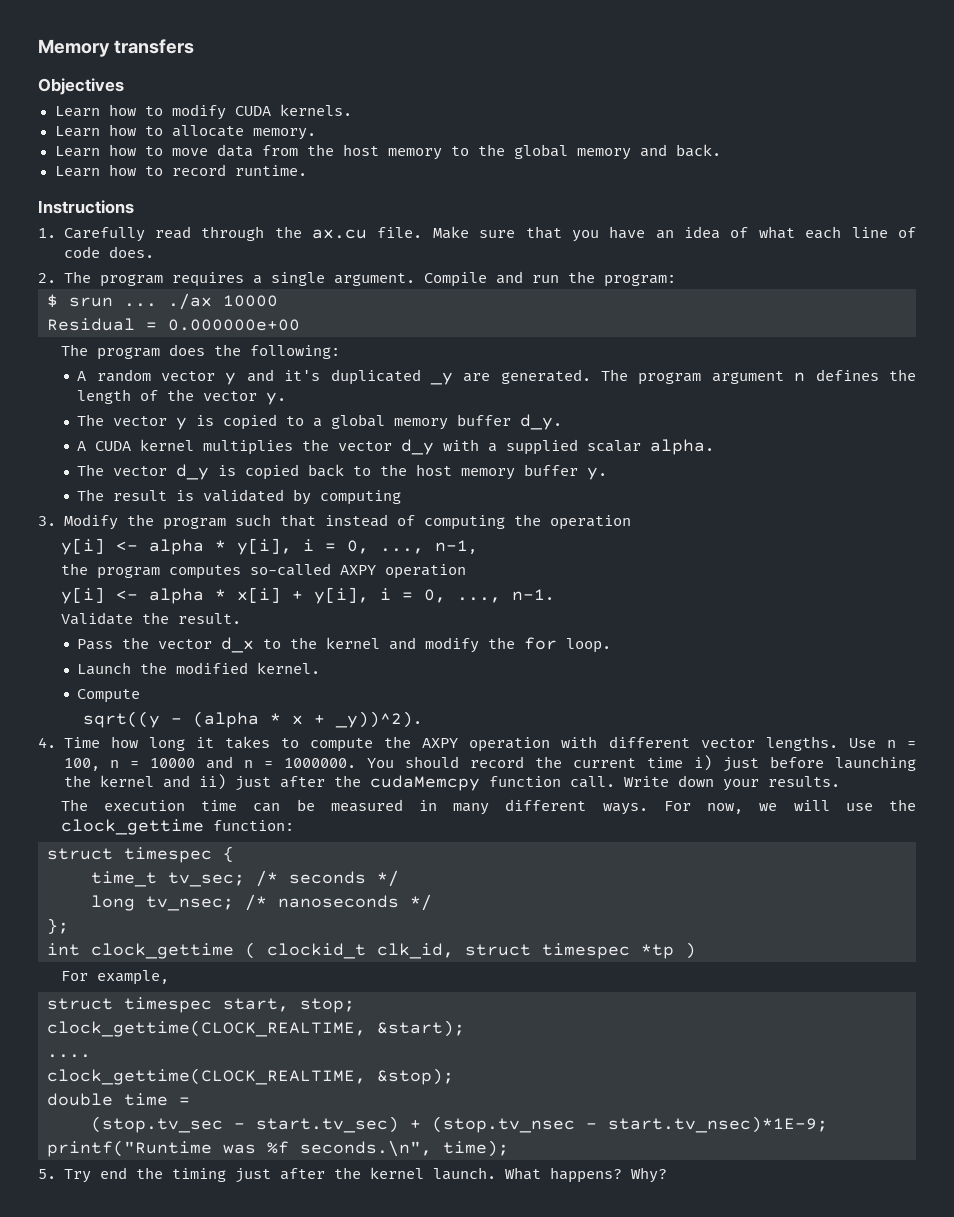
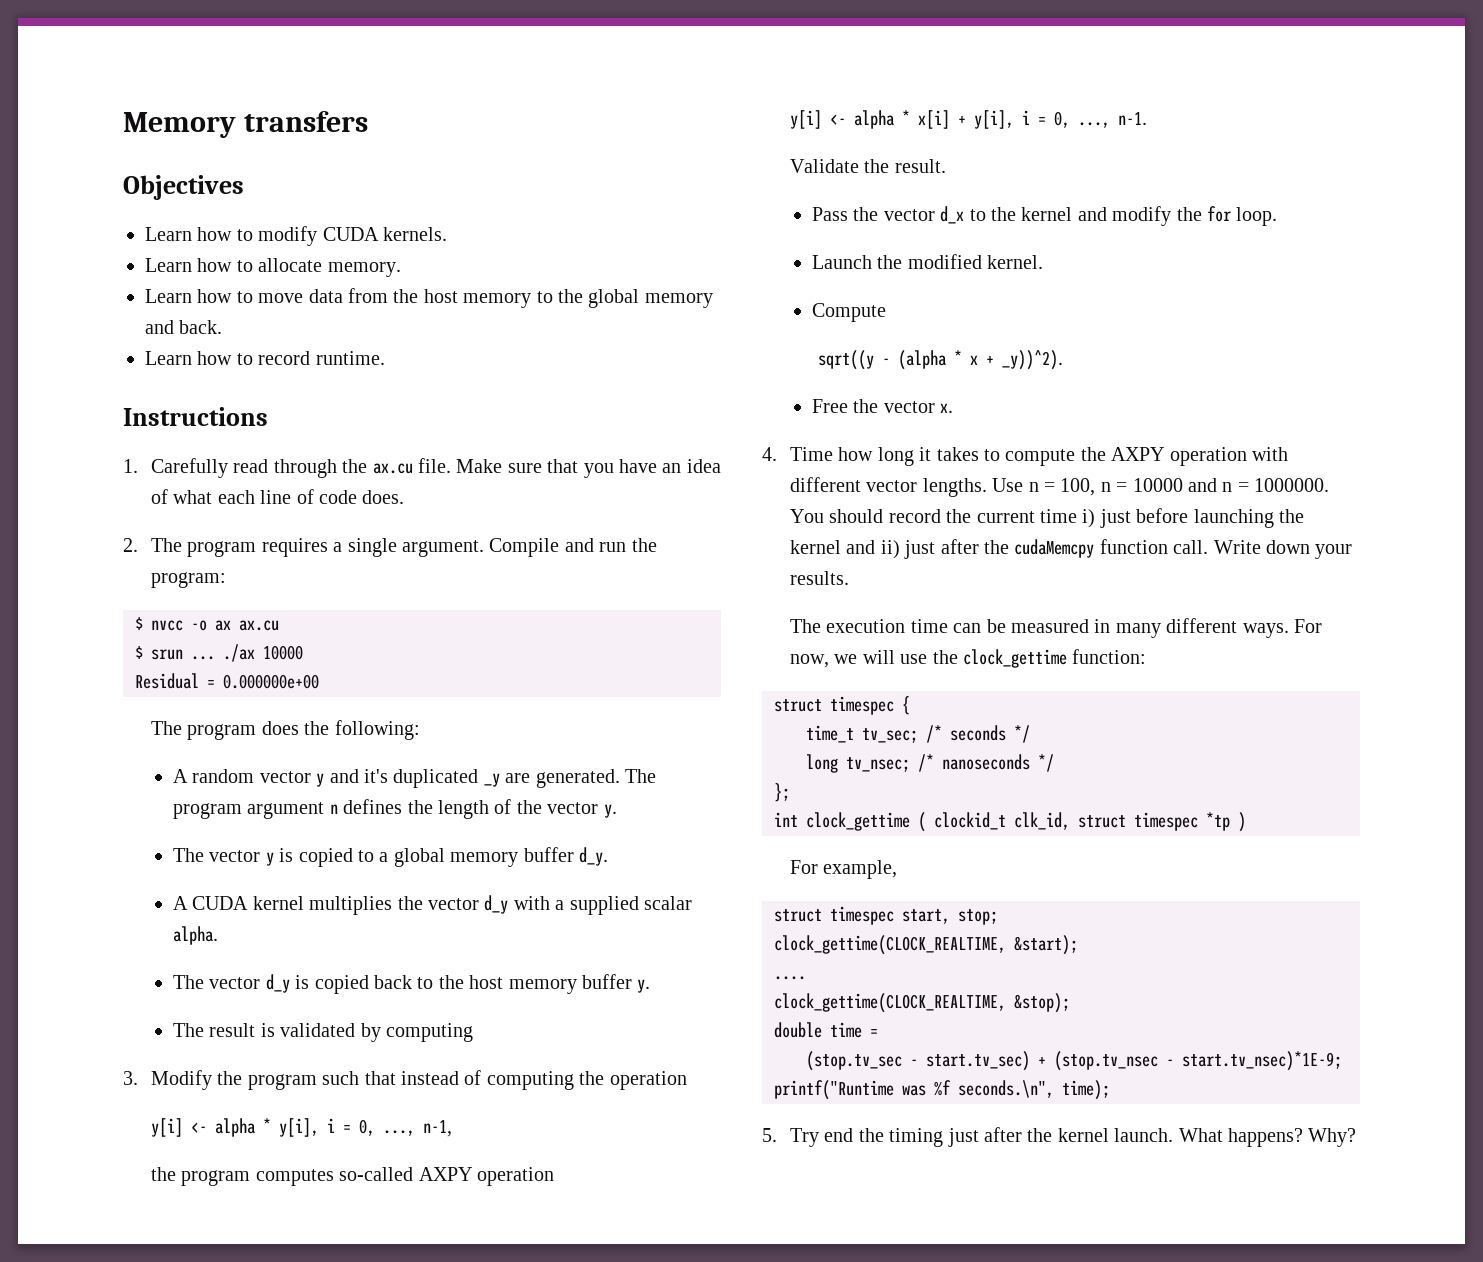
+ $ nvcc -o ax ax.cu
+ Free the vector x.

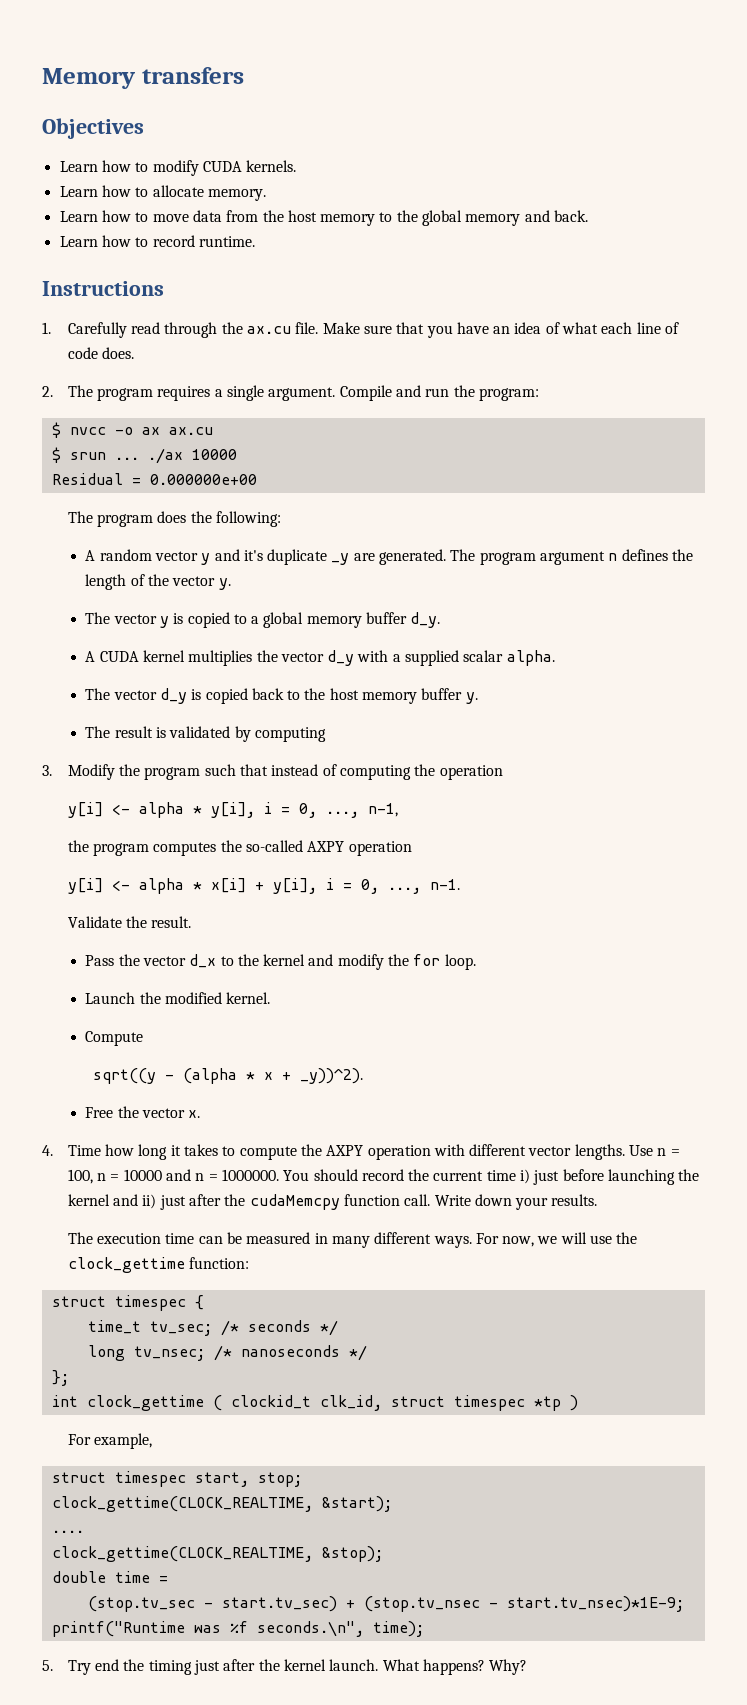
- A random vector y and it's duplicated _y are generated.
+ A random vector y and it's duplicate _y are generated.
- the program computes so-called AXPY operation
+ the program computes the so-called AXPY operation

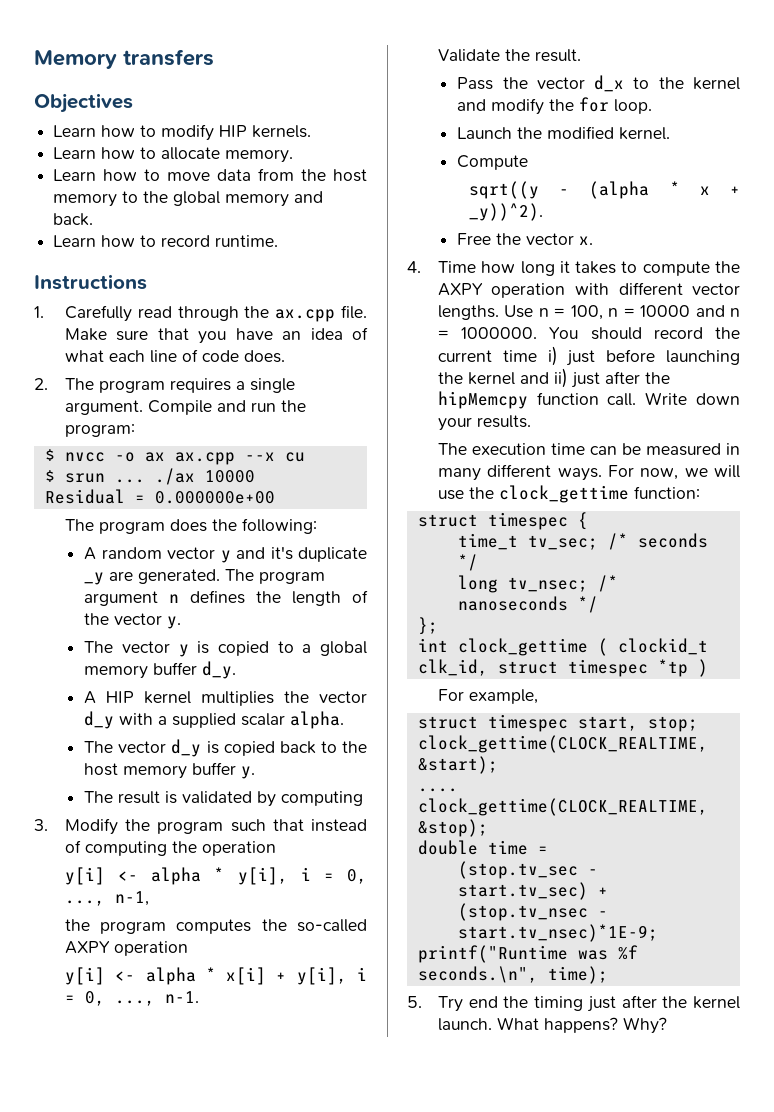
- Learn how to modify CUDA kernels.
+ Learn how to modify HIP kernels.
- 1. Carefully read through the ax.cu file.
+ 1. Carefully read through the ax.cpp file.
- $ nvcc -o ax ax.cu
+ $ nvcc -o ax ax.cpp --x cu
- A CUDA kernel multiplies the vector d_y with a supplied scalar alpha.
+ A HIP kernel multiplies the vector d_y with a supplied scalar alpha.
- You should record the current time i) just before launching the kernel and ii) just after the cudaMemcpy function call.
+ You should record the current time i) just before launching the kernel and ii) just after the hipMemcpy function call.

